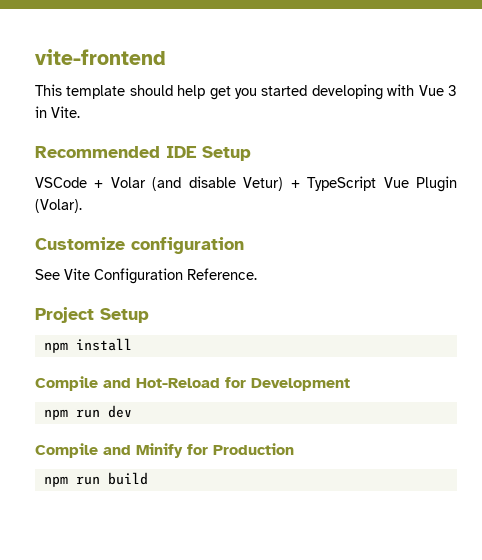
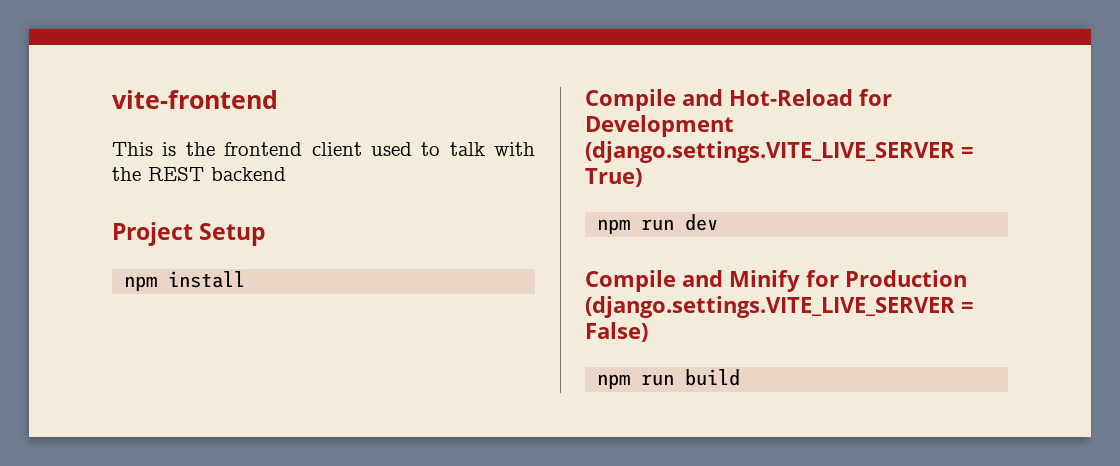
- This template should help get you started developing with Vue 3 in Vite.
- Recommended IDE Setup
- VSCode + Volar (and disable Vetur) + TypeScript Vue Plugin (Volar).
- Customize configuration
- See Vite Configuration Reference.
+ This is the frontend client used to talk with the REST backend
- Compile and Hot-Reload for Development
+ Compile and Hot-Reload for Development (django.settings.VITE_LIVE_SERVER = True)
- Compile and Minify for Production
+ Compile and Minify for Production (django.settings.VITE_LIVE_SERVER = False)

